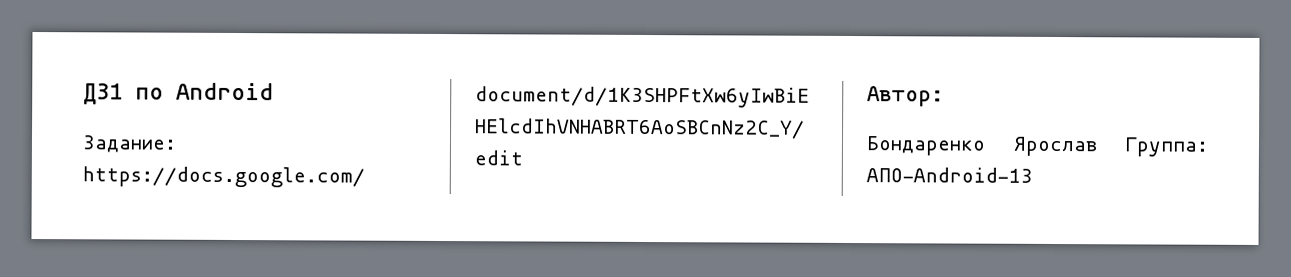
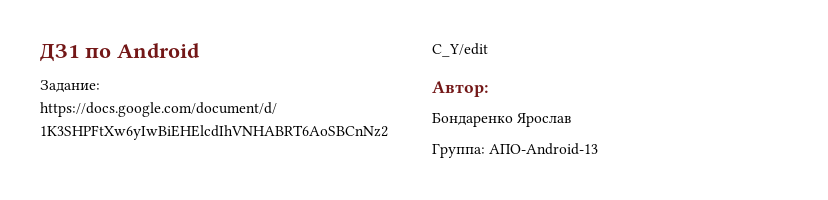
- Бондаренко Ярослав Группа: АПО-Android-13
+ Бондаренко Ярослав
+ Группа: АПО-Android-13

